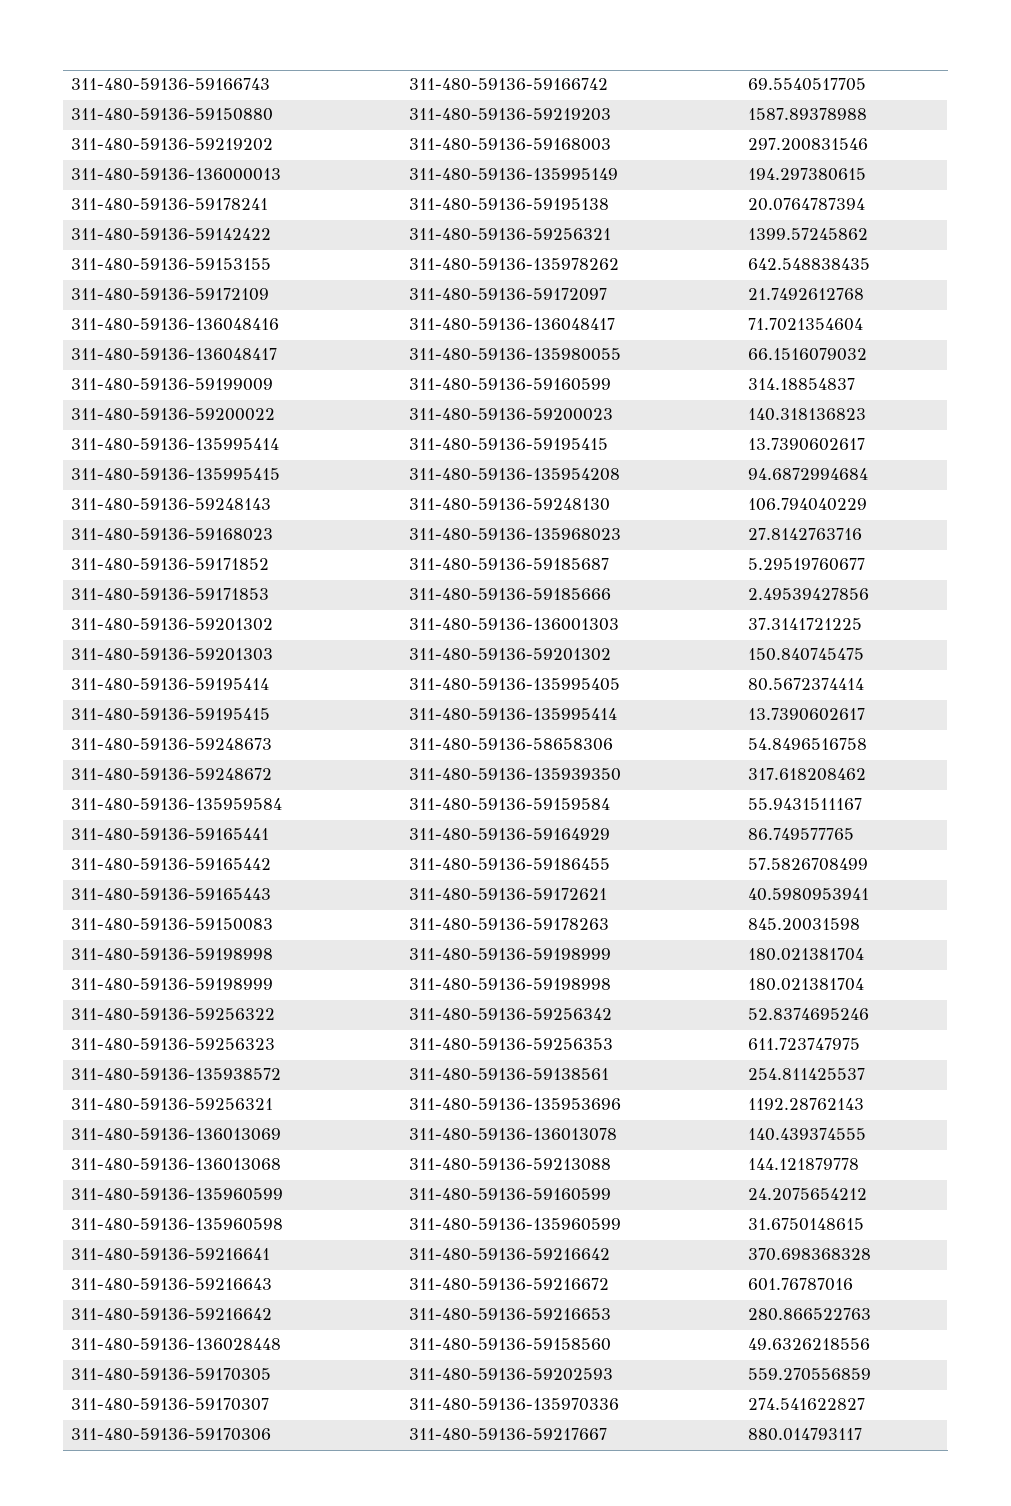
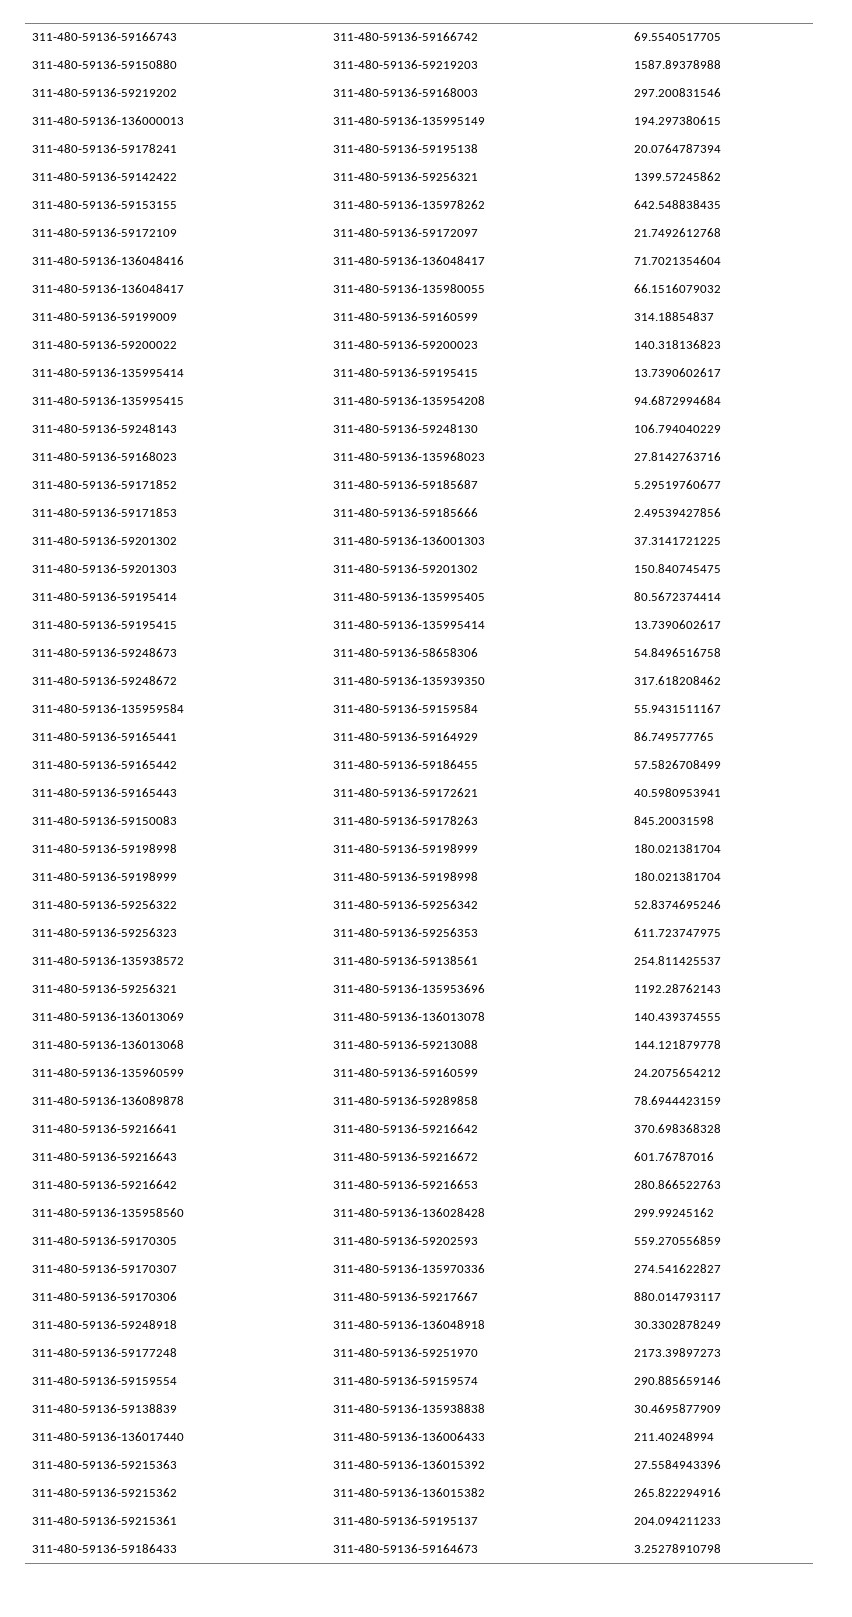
- 311-480-59136-135960598 | 311-480-59136-135960599 | 31.6750148615
+ 311-480-59136-136089878 | 311-480-59136-59289858 | 78.6944423159
- 311-480-59136-136028448 | 311-480-59136-59158560 | 49.6326218556
+ 311-480-59136-135958560 | 311-480-59136-136028428 | 299.99245162
+ 311-480-59136-59248918 | 311-480-59136-136048918 | 30.3302878249
+ 311-480-59136-59177248 | 311-480-59136-59251970 | 2173.39897273
+ 311-480-59136-59159554 | 311-480-59136-59159574 | 290.885659146
+ 311-480-59136-59138839 | 311-480-59136-135938838 | 30.4695877909
+ 311-480-59136-136017440 | 311-480-59136-136006433 | 211.40248994
+ 311-480-59136-59215363 | 311-480-59136-136015392 | 27.5584943396
+ 311-480-59136-59215362 | 311-480-59136-136015382 | 265.822294916
+ 311-480-59136-59215361 | 311-480-59136-59195137 | 204.094211233
+ 311-480-59136-59186433 | 311-480-59136-59164673 | 3.25278910798

